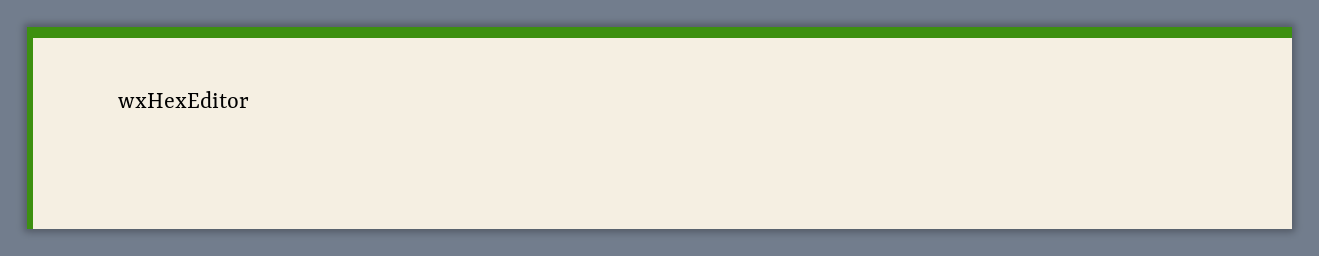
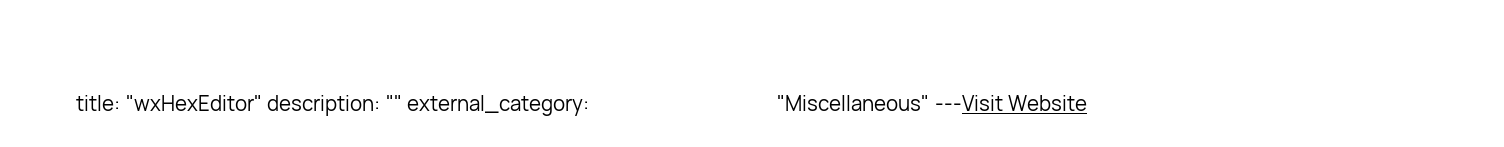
- wxHexEditor
+ title: "wxHexEditor" description: "" external_category: "Miscellaneous" ---Visit Website

